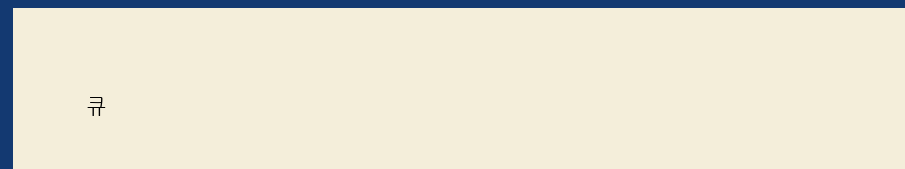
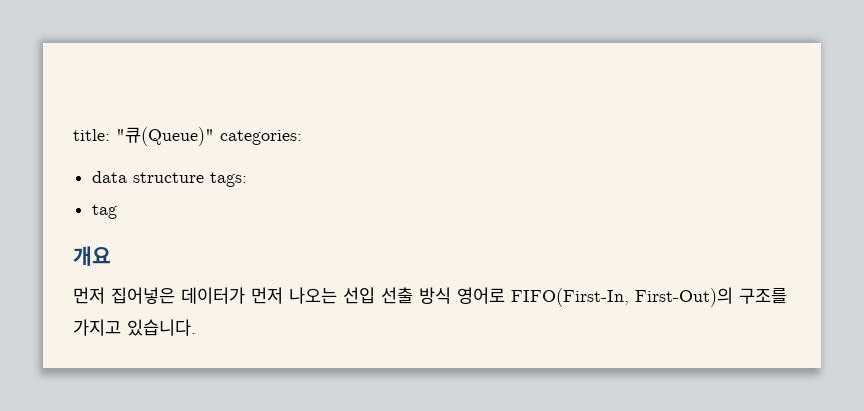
- 큐
+ title: "큐(Queue)" categories:
+ data structure tags:
+ tag
+ 개요
+ 먼저 집어넣은 데이터가 먼저 나오는 선입 선출 방식 영어로 FIFO(First-In, First-Out)의 구조를 가지고 있습니다.

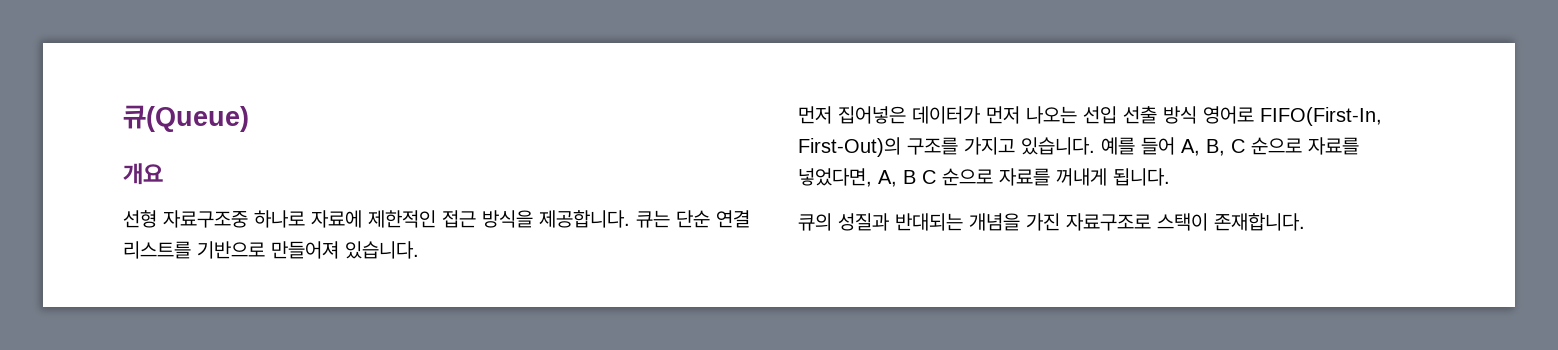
- title: "큐(Queue)" categories:
- data structure tags:
- tag
+ 큐(Queue)
  개요
+ 선형 자료구조중 하나로 자료에 제한적인 접근 방식을 제공합니다. 큐는 단순 연결 리스트를 기반으로 만들어져 있습니다.
+ 예를 들어 A, B, C 순으로 자료를 넣었다면, A, B C 순으로 자료를 꺼내게 됩니다.
+ 큐의 성질과 반대되는 개념을 가진 자료구조로 스택이 존재합니다.

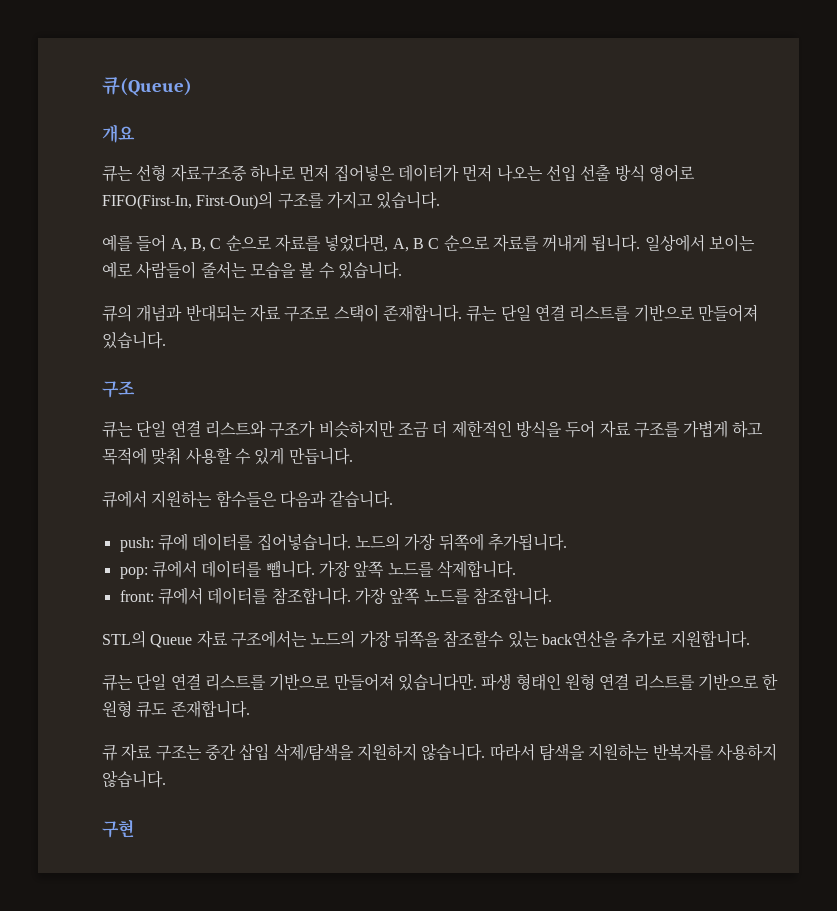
- 선형 자료구조중 하나로 자료에 제한적인 접근 방식을 제공합니다. 큐는 단순 연결 리스트를 기반으로 만들어져 있습니다.
- 먼저 집어넣은 데이터가 먼저 나오는 선입 선출 방식 영어로 FIFO(First-In, First-Out)의 구조를 가지고 있습니다. 예를 들어 A, B, C 순으로 자료를 넣었다면, A, B C 순으로 자료를 꺼내게 됩니다.
- 큐의 성질과 반대되는 개념을 가진 자료구조로 스택이 존재합니다.
+ 큐는 선형 자료구조중 하나로 먼저 집어넣은 데이터가 먼저 나오는 선입 선출 방식 영어로 FIFO(First-In, First-Out)의 구조를 가지고 있습니다.
+ 예를 들어 A, B, C 순으로 자료를 넣었다면, A, B C 순으로 자료를 꺼내게 됩니다. 일상에서 보이는 예로 사람들이 줄서는 모습을 볼 수 있습니다.
+ 큐의 개념과 반대되는 자료 구조로 스택이 존재합니다. 큐는 단일 연결 리스트를 기반으로 만들어져 있습니다.
+ 구조
+ 큐는 단일 연결 리스트와 구조가 비슷하지만 조금 더 제한적인 방식을 두어 자료 구조를 가볍게 하고 목적에 맞춰 사용할 수 있게 만듭니다.
+ 큐에서 지원하는 함수들은 다음과 같습니다.
+ push: 큐에 데이터를 집어넣습니다. 노드의 가장 뒤쪽에 추가됩니다.
+ pop: 큐에서 데이터를 뺍니다. 가장 앞쪽 노드를 삭제합니다.
+ front: 큐에서 데이터를 참조합니다. 가장 앞쪽 노드를 참조합니다.
+ STL의 Queue 자료 구조에서는 노드의 가장 뒤쪽을 참조할수 있는 back연산을 추가로 지원합니다.
+ 큐는 단일 연결 리스트를 기반으로 만들어져 있습니다만. 파생 형태인 원형 연결 리스트를 기반으로 한 원형 큐도 존재합니다.
+ 큐 자료 구조는 중간 삽입 삭제/탐색을 지원하지 않습니다. 따라서 탐색을 지원하는 반복자를 사용하지 않습니다.
+ 구현

